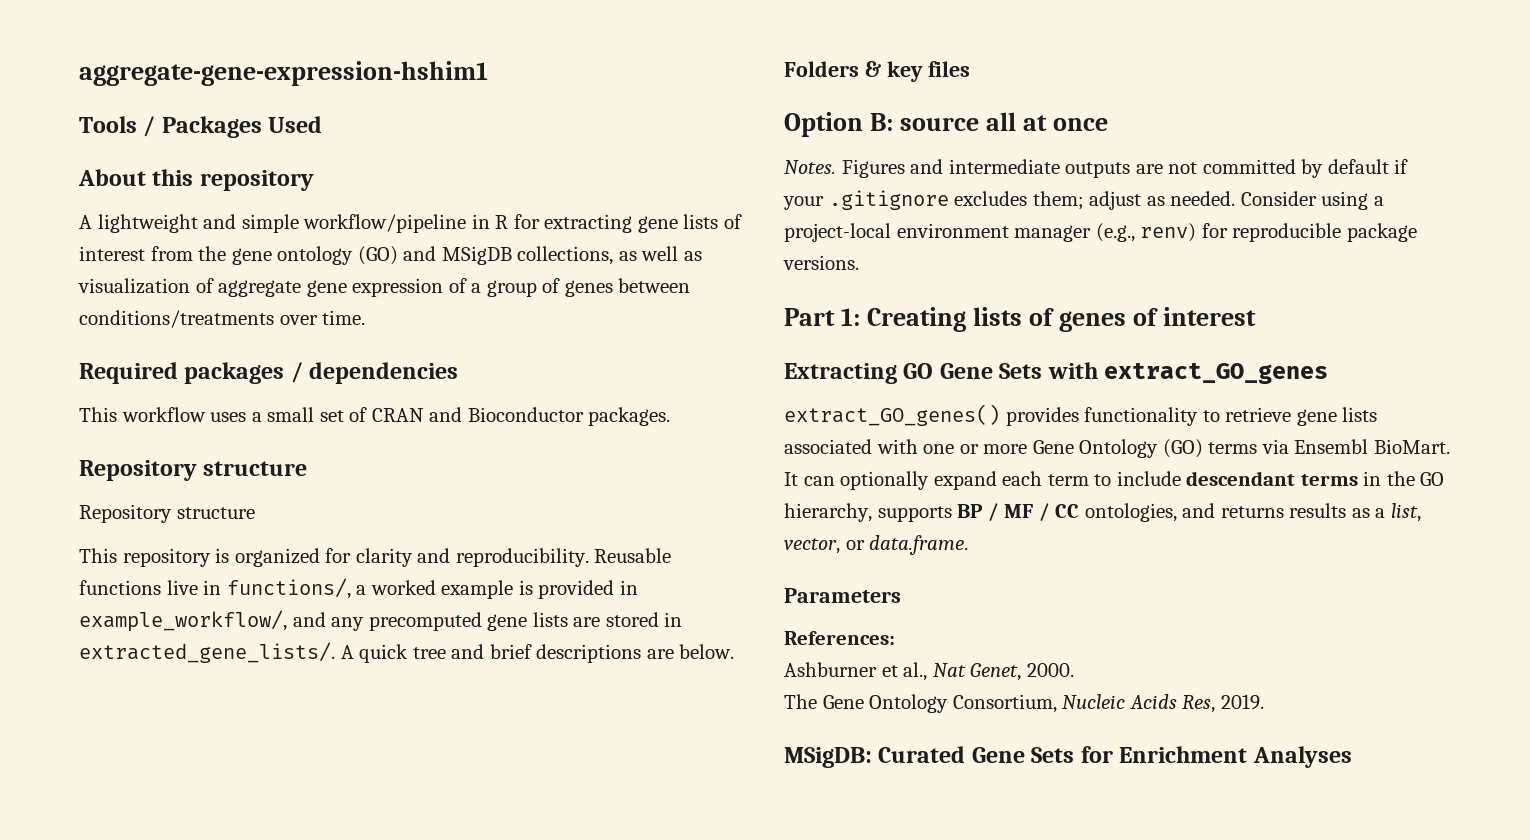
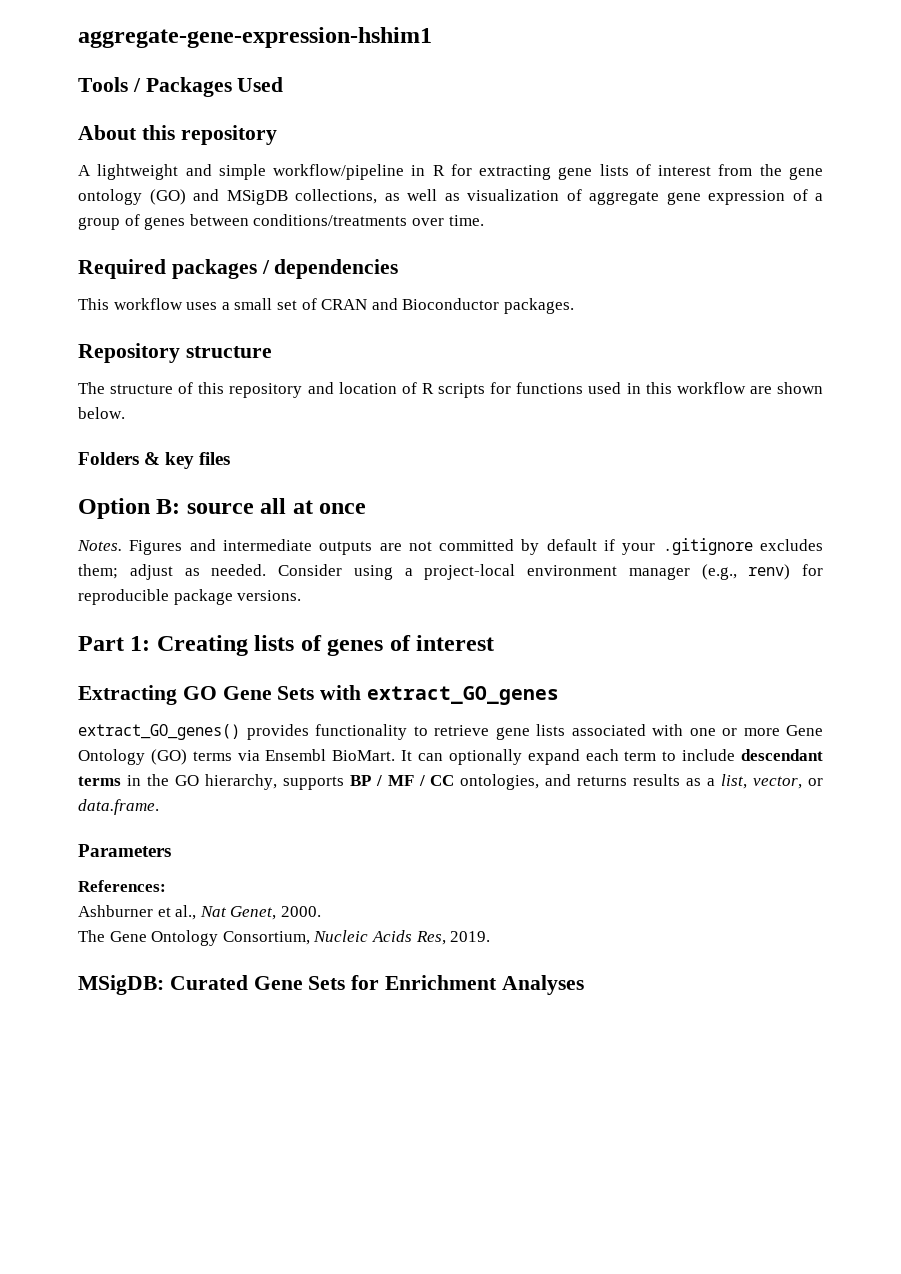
  This workflow uses a small set of CRAN and Bioconductor packages.
  Repository structure
- Repository structure
- This repository is organized for clarity and reproducibility. Reusable functions live in functions/, a worked example is provided in example_workflow/, and any precomputed gene lists are stored in extracted_gene_lists/. A quick tree and brief descriptions are below.
+ The structure of this repository and location of R scripts for functions used in this workflow are shown below.

